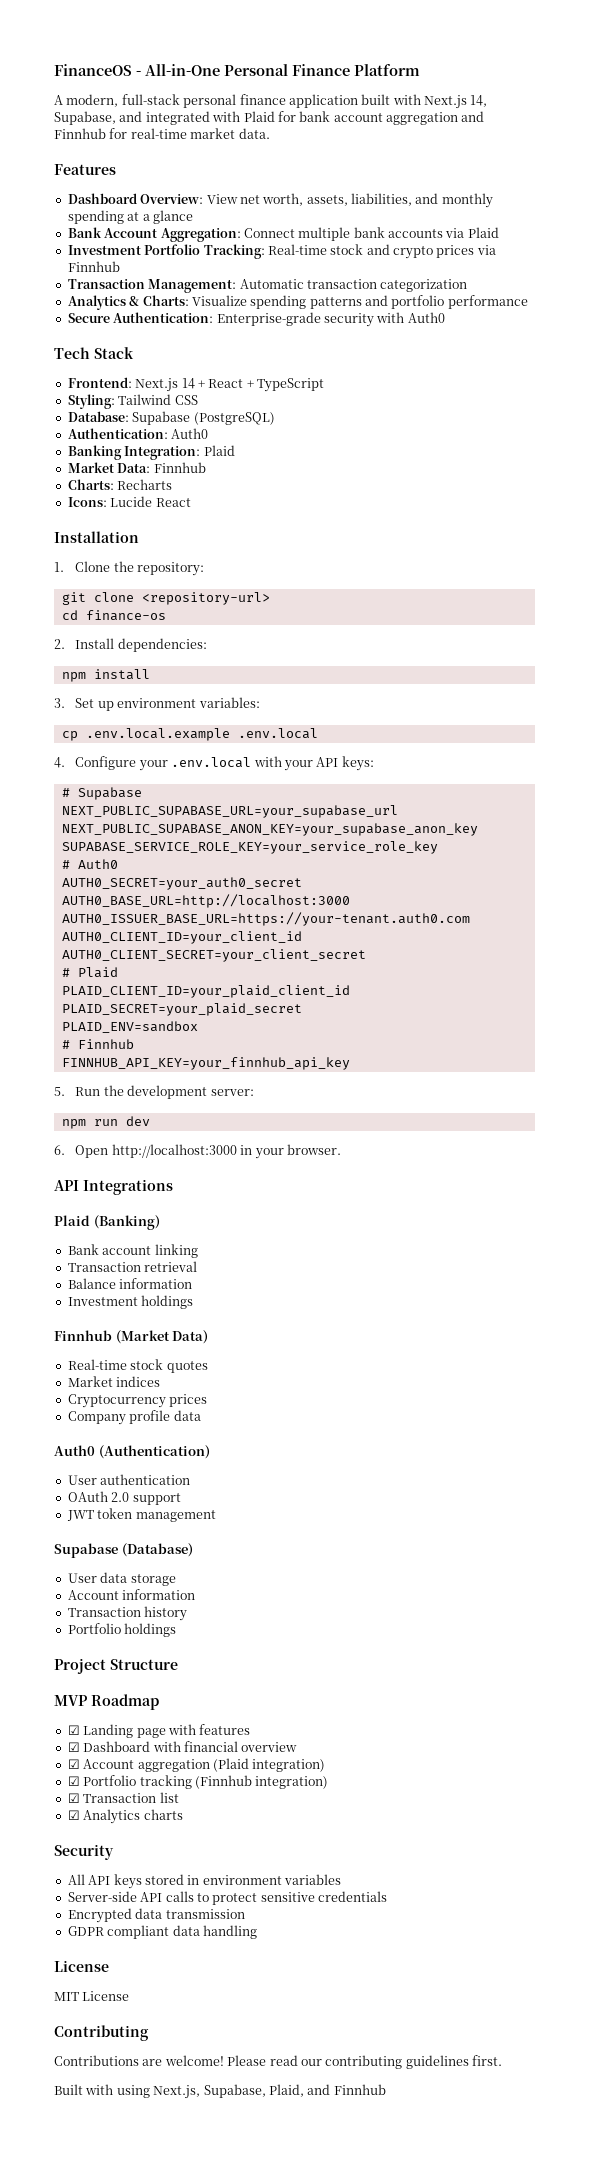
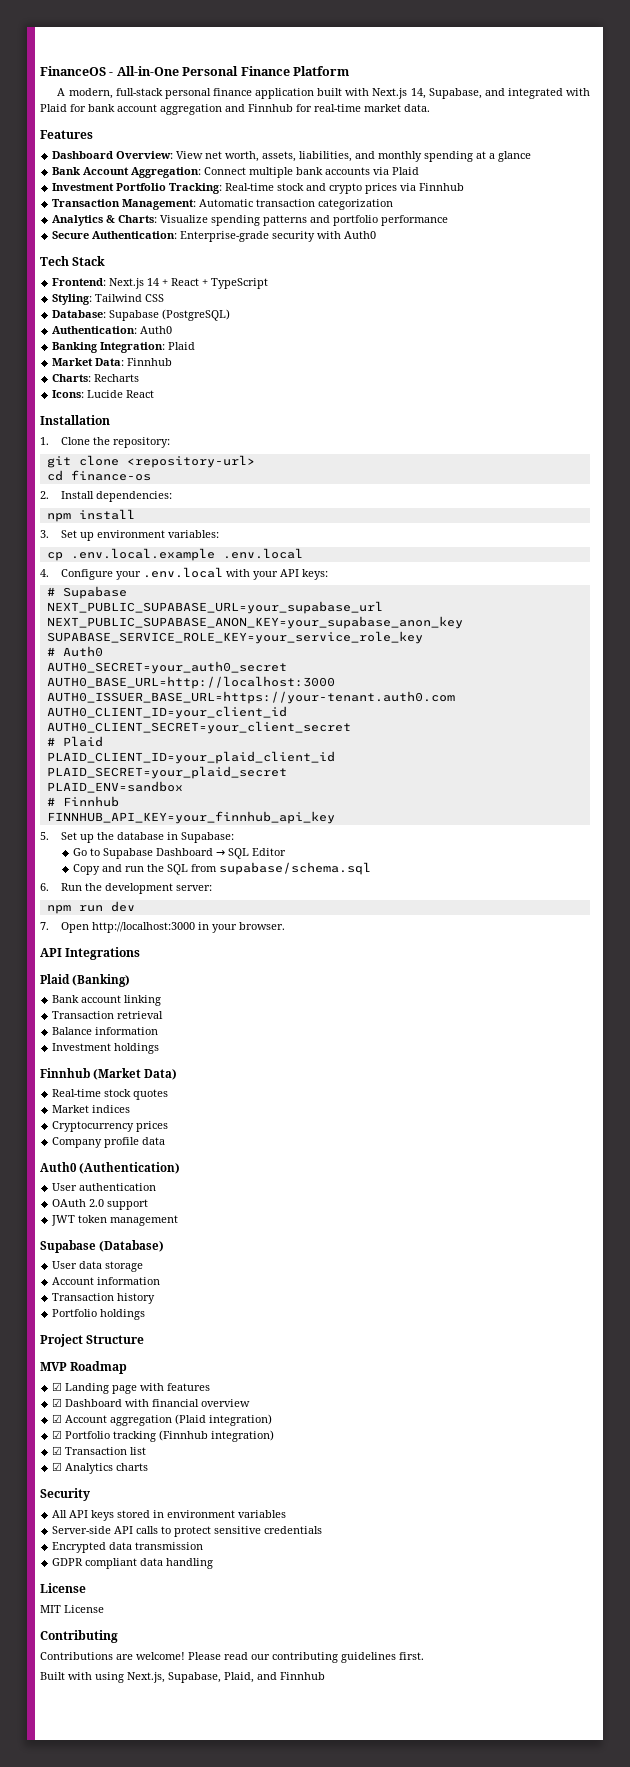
- 5. Run the development server:
+ 5. Set up the database in Supabase:
+ Go to Supabase Dashboard → SQL Editor
+ Copy and run the SQL from supabase/schema.sql
+ 6. Run the development server:
- 6. Open http://localhost:3000 in your browser.
+ 7. Open http://localhost:3000 in your browser.

